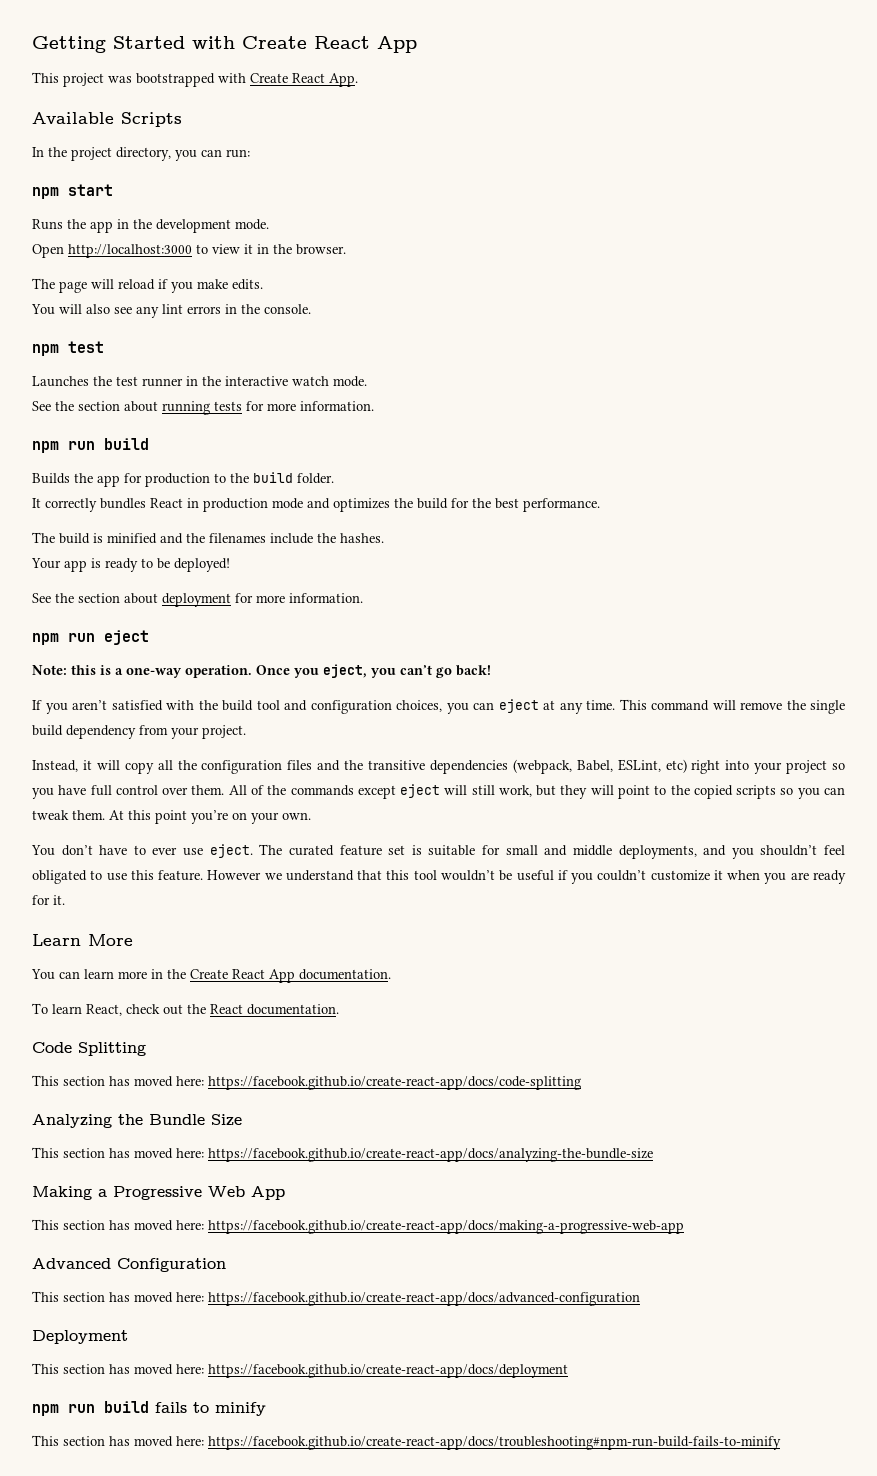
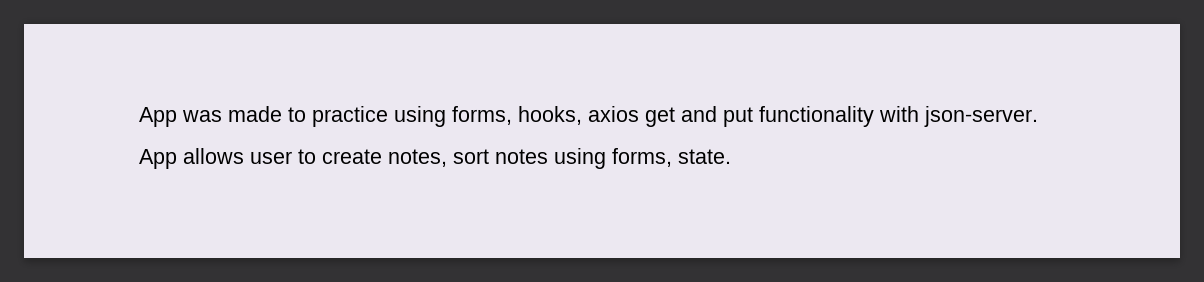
- Getting Started with Create React App
- This project was bootstrapped with Create React App.
- Available Scripts
- In the project directory, you can run:
- npm start
- Runs the app in the development mode.
- Open http://localhost:3000 to view it in the browser.
- The page will reload if you make edits.
- You will also see any lint errors in the console.
- npm test
- Launches the test runner in the interactive watch mode.
- See the section about running tests for more information.
- npm run build
- Builds the app for production to the build folder.
- It correctly bundles React in production mode and optimizes the build for the best performance.
- The build is minified and the filenames include the hashes.
- Your app is ready to be deployed!
- See the section about deployment for more information.
- npm run eject
- Note: this is a one-way operation. Once you eject, you can’t go back!
- If you aren’t satisfied with the build tool and configuration choices, you can eject at any time. This command will remove the single build dependency from your project.
- Instead, it will copy all the configuration files and the transitive dependencies (webpack, Babel, ESLint, etc) right into your project so you have full control over them. All of the commands except eject will still work, but they will point to the copied scripts so you can tweak them. At this point you’re on your own.
- You don’t have to ever use eject. The curated feature set is suitable for small and middle deployments, and you shouldn’t feel obligated to use this feature. However we understand that this tool wouldn’t be useful if you couldn’t customize it when you are ready for it.
- Learn More
- You can learn more in the Create React App documentation.
- To learn React, check out the React documentation.
- Code Splitting
- This section has moved here: https://facebook.github.io/create-react-app/docs/code-splitting
- Analyzing the Bundle Size
- This section has moved here: https://facebook.github.io/create-react-app/docs/analyzing-the-bundle-size
- Making a Progressive Web App
- This section has moved here: https://facebook.github.io/create-react-app/docs/making-a-progressive-web-app
- Advanced Configuration
- This section has moved here: https://facebook.github.io/create-react-app/docs/advanced-configuration
- Deployment
- This section has moved here: https://facebook.github.io/create-react-app/docs/deployment
- npm run build fails to minify
- This section has moved here: https://facebook.github.io/create-react-app/docs/troubleshooting#npm-run-build-fails-to-minify
+ App was made to practice using forms, hooks, axios get and put functionality with json-server.
+ App allows user to create notes, sort notes using forms, state.

